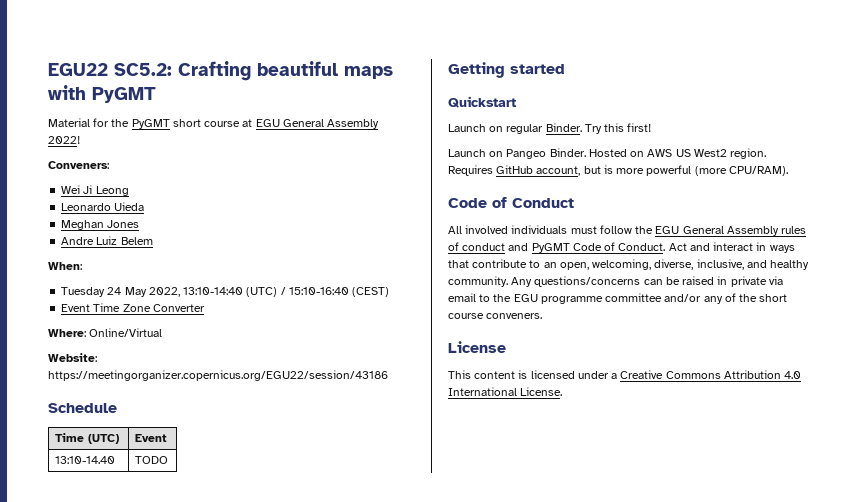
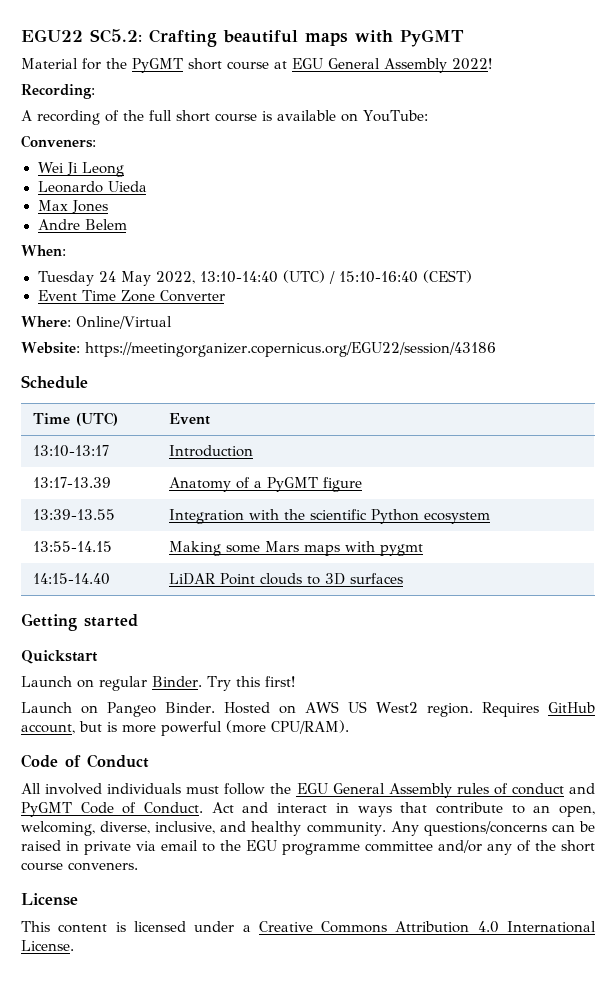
+ Recording:
+ A recording of the full short course is available on YouTube:
- Meghan Jones
+ Max Jones
- Andre Luiz Belem
+ Andre Belem
- 13:10-14.40 | TODO
+ 13:10-13:17 | Introduction
+ 13:17-13.39 | Anatomy of a PyGMT figure
+ 13:39-13.55 | Integration with the scientific Python ecosystem
+ 13:55-14.15 | Making some Mars maps with pygmt
+ 14:15-14.40 | LiDAR Point clouds to 3D surfaces

